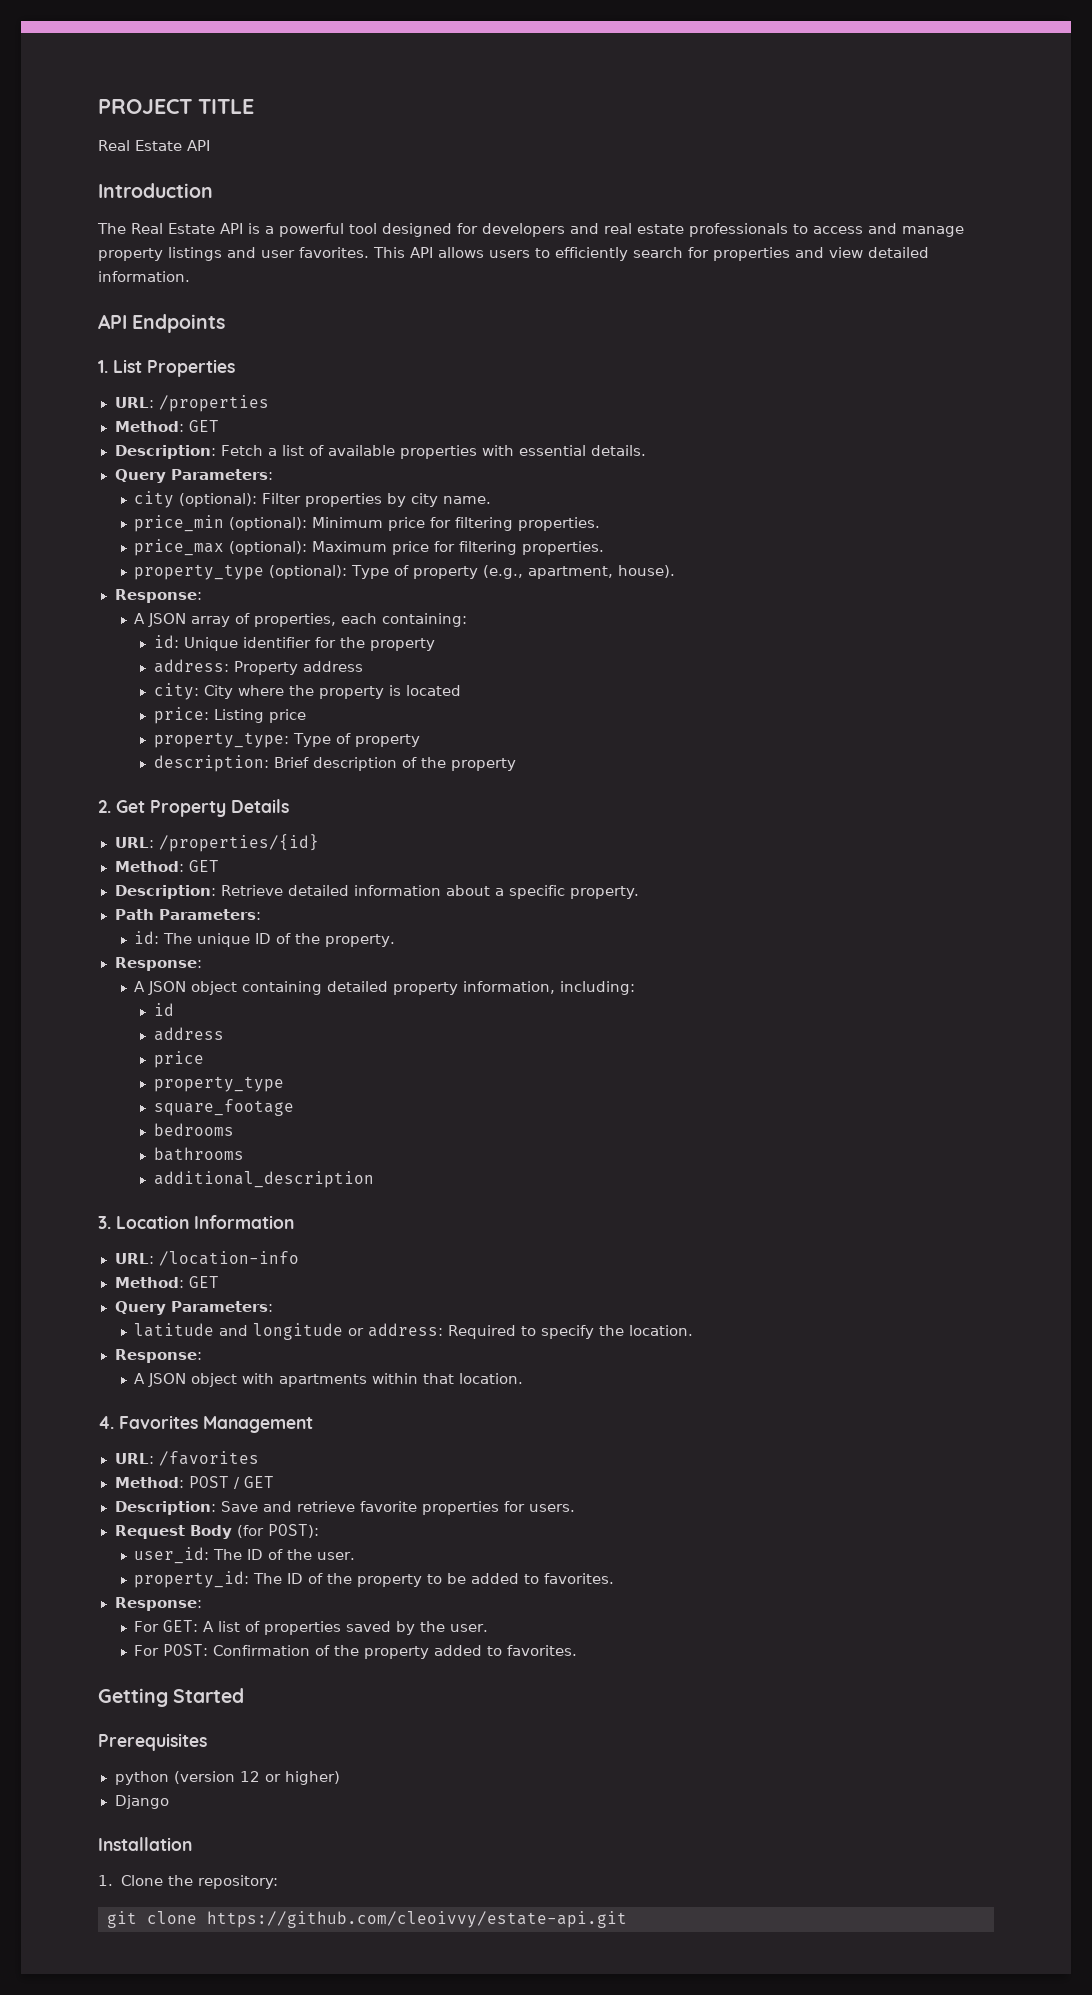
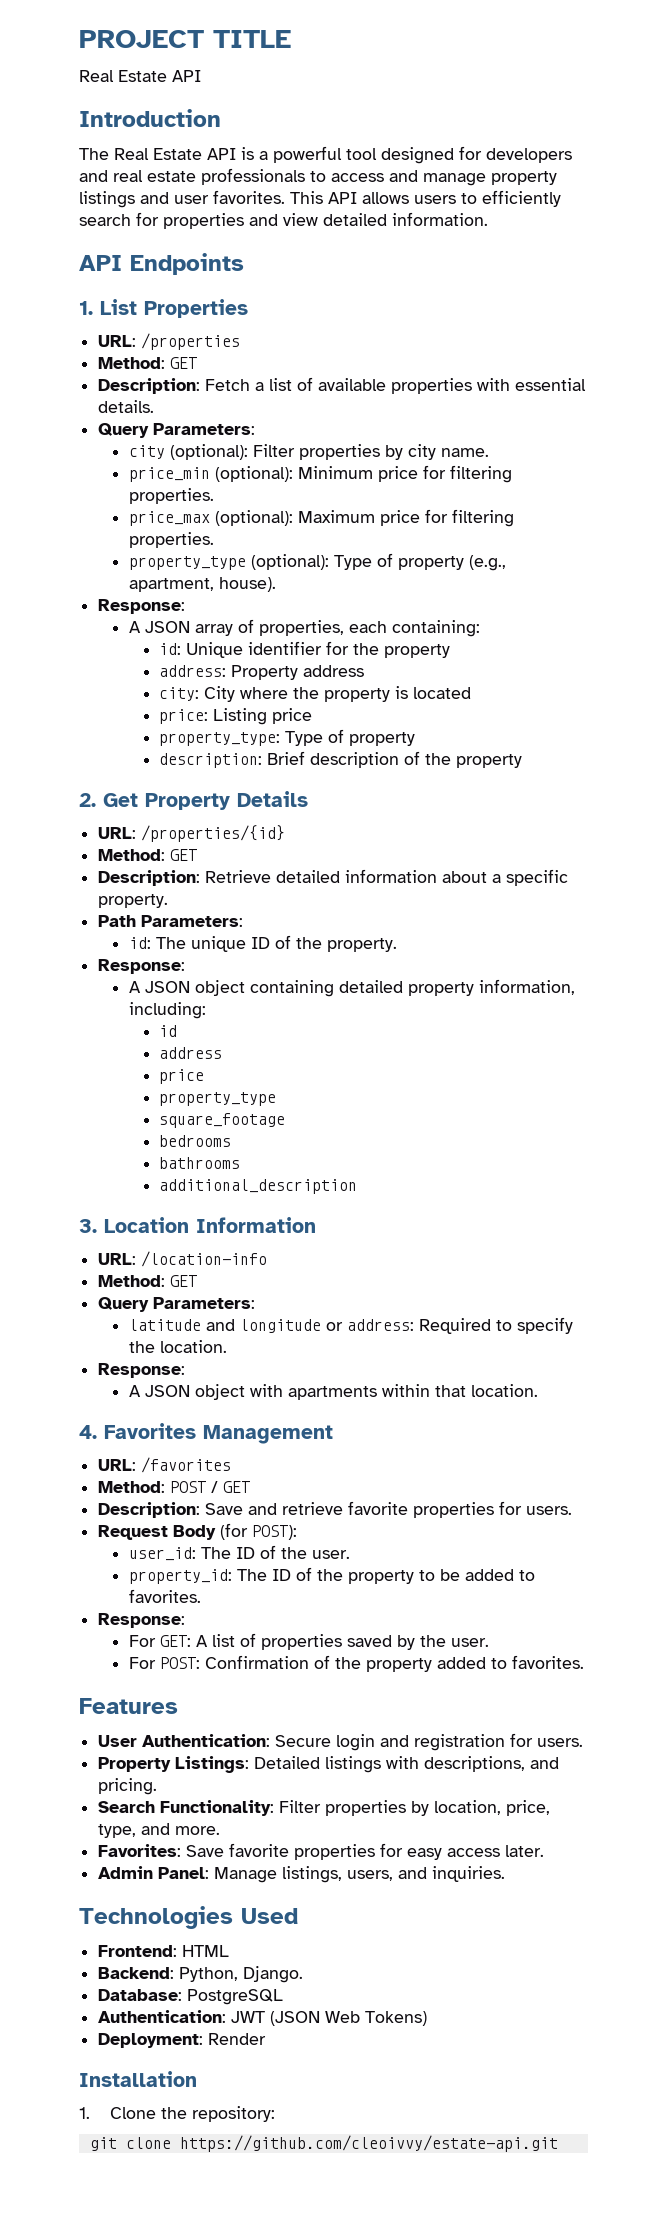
- Getting Started
- Prerequisites
- python (version 12 or higher)
- Django
+ Features
+ User Authentication: Secure login and registration for users.
+ Property Listings: Detailed listings with descriptions, and pricing.
+ Search Functionality: Filter properties by location, price, type, and more.
+ Favorites: Save favorite properties for easy access later.
+ Admin Panel: Manage listings, users, and inquiries.
+ Technologies Used
+ Frontend: HTML
+ Backend: Python, Django.
+ Database: PostgreSQL
+ Authentication: JWT (JSON Web Tokens)
+ Deployment: Render

